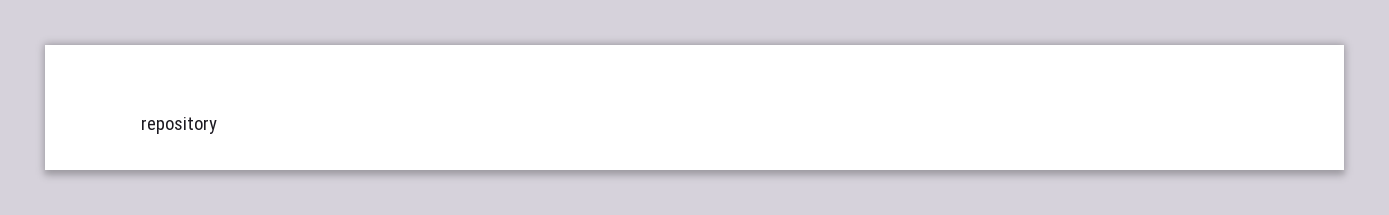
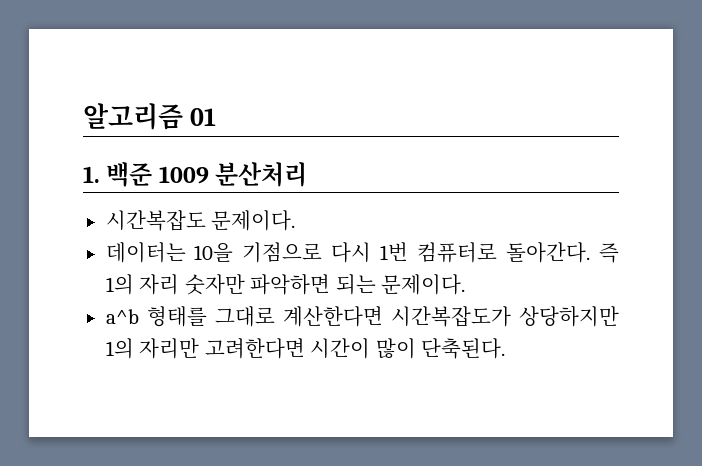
- repository
+ 알고리즘 01
+ 1. 백준 1009 분산처리
+ 시간복잡도 문제이다.
+ 데이터는 10을 기점으로 다시 1번 컴퓨터로 돌아간다. 즉 1의 자리 숫자만 파악하면 되는 문제이다.
+ a^b 형태를 그대로 계산한다면 시간복잡도가 상당하지만 1의 자리만 고려한다면 시간이 많이 단축된다.

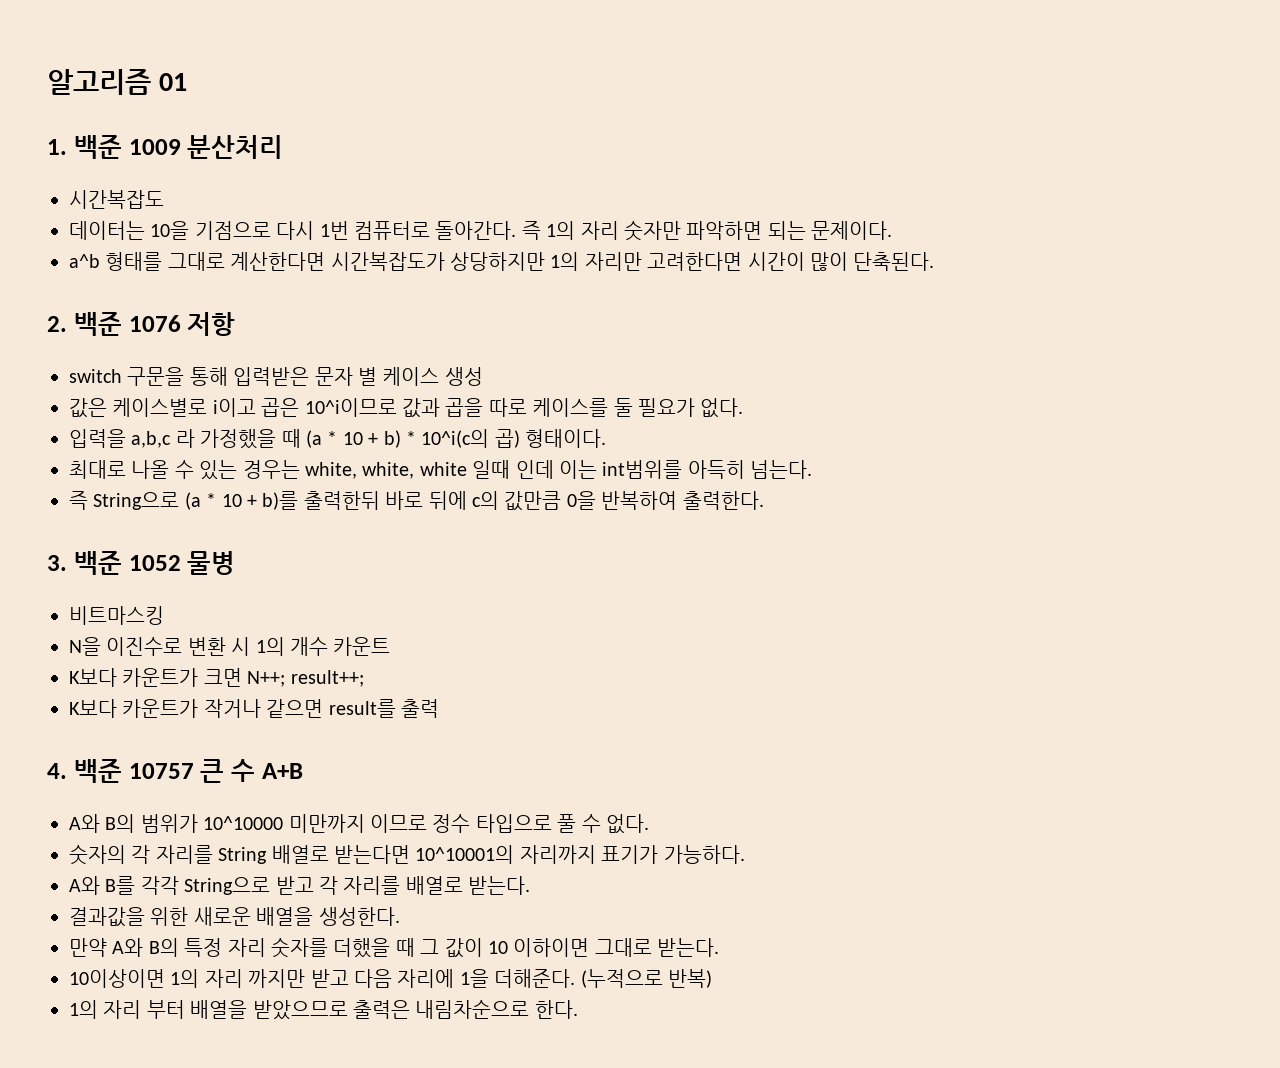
- 시간복잡도 문제이다.
+ 시간복잡도
+ 2. 백준 1076 저항
+ switch 구문을 통해 입력받은 문자 별 케이스 생성
+ 값은 케이스별로 i이고 곱은 10^i이므로 값과 곱을 따로 케이스를 둘 필요가 없다.
+ 입력을 a,b,c 라 가정했을 때 (a * 10 + b) * 10^i(c의 곱) 형태이다.
+ 최대로 나올 수 있는 경우는 white, white, white 일때 인데 이는 int범위를 아득히 넘는다.
+ 즉 String으로 (a * 10 + b)를 출력한뒤 바로 뒤에 c의 값만큼 0을 반복하여 출력한다.
+ 3. 백준 1052 물병
+ 비트마스킹
+ N을 이진수로 변환 시 1의 개수 카운트
+ K보다 카운트가 크면 N++; result++;
+ K보다 카운트가 작거나 같으면 result를 출력
+ 4. 백준 10757 큰 수 A+B
+ A와 B의 범위가 10^10000 미만까지 이므로 정수 타입으로 풀 수 없다.
+ 숫자의 각 자리를 String 배열로 받는다면 10^10001의 자리까지 표기가 가능하다.
+ A와 B를 각각 String으로 받고 각 자리를 배열로 받는다.
+ 결과값을 위한 새로운 배열을 생성한다.
+ 만약 A와 B의 특정 자리 숫자를 더했을 때 그 값이 10 이하이면 그대로 받는다.
+ 10이상이면 1의 자리 까지만 받고 다음 자리에 1을 더해준다. (누적으로 반복)
+ 1의 자리 부터 배열을 받았으므로 출력은 내림차순으로 한다.

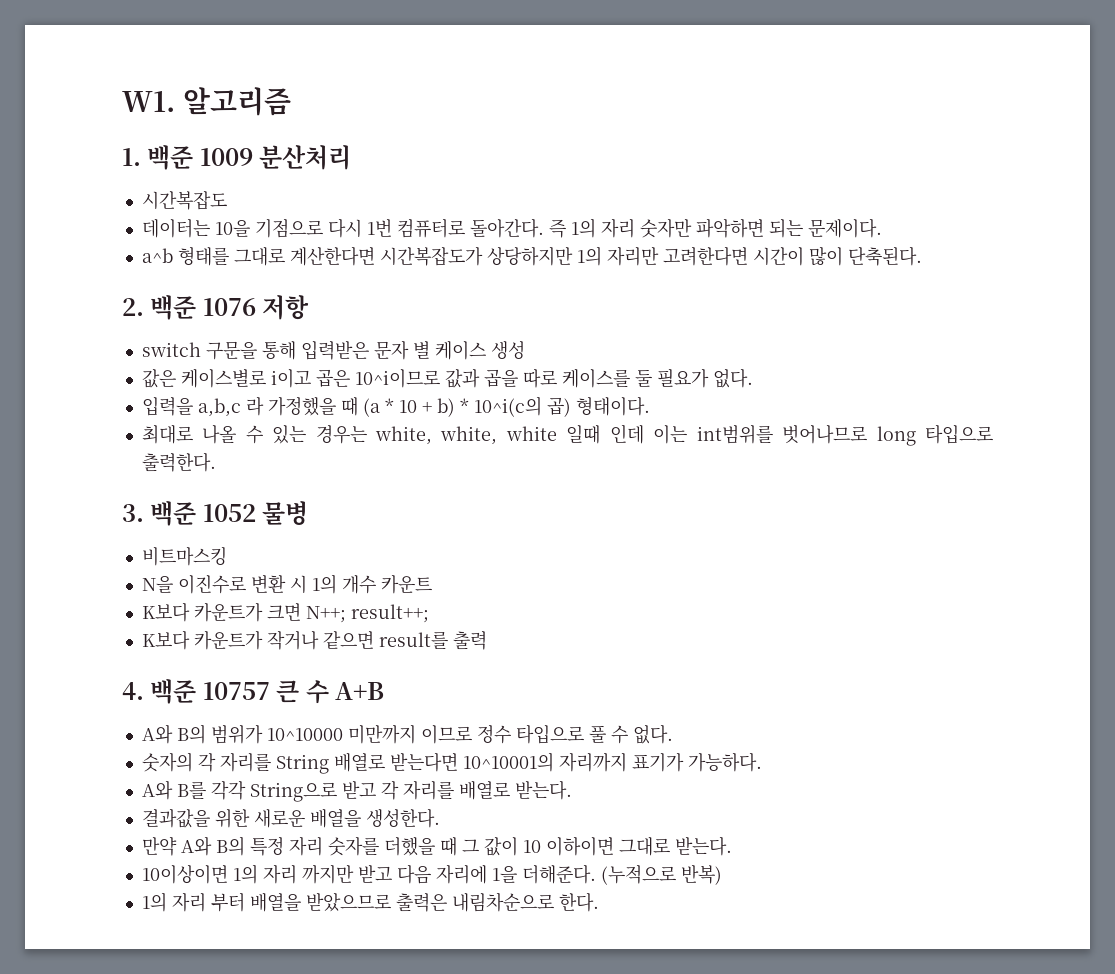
- 알고리즘 01
+ W1. 알고리즘
- 최대로 나올 수 있는 경우는 white, white, white 일때 인데 이는 int범위를 아득히 넘는다.
- 즉 String으로 (a * 10 + b)를 출력한뒤 바로 뒤에 c의 값만큼 0을 반복하여 출력한다.
+ 최대로 나올 수 있는 경우는 white, white, white 일때 인데 이는 int범위를 벗어나므로 long 타입으로 출력한다.

